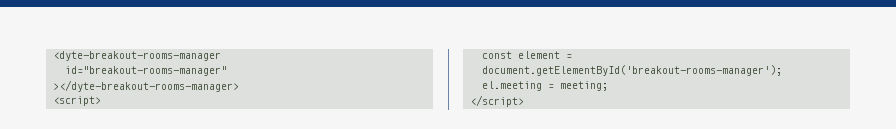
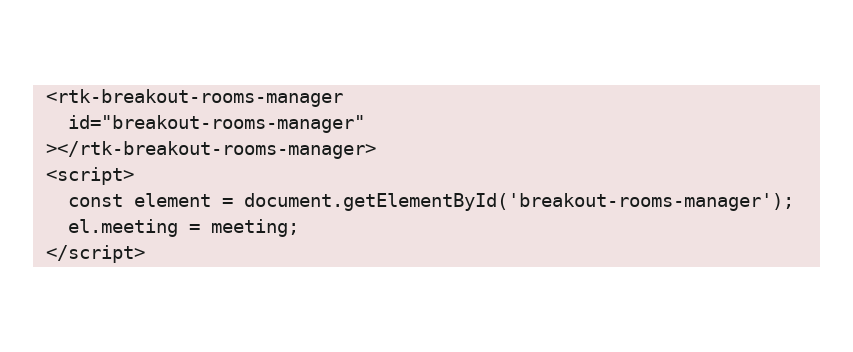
- <dyte-breakout-rooms-manager
+ <rtk-breakout-rooms-manager
- ></dyte-breakout-rooms-manager>
+ ></rtk-breakout-rooms-manager>

